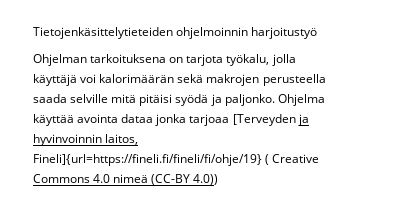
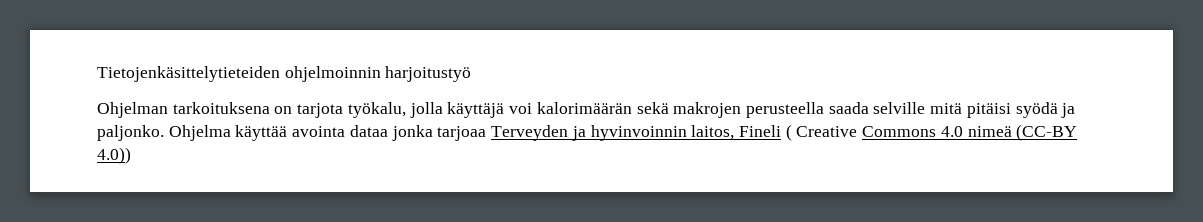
- Ohjelma käyttää avointa dataa jonka tarjoaa [Terveyden ja hyvinvoinnin laitos, Fineli]{url=https://fineli.fi/fineli/fi/ohje/19} ( Creative Commons 4.0 nimeä (CC-BY 4.0))
+ Ohjelma käyttää avointa dataa jonka tarjoaa Terveyden ja hyvinvoinnin laitos, Fineli ( Creative Commons 4.0 nimeä (CC-BY 4.0))

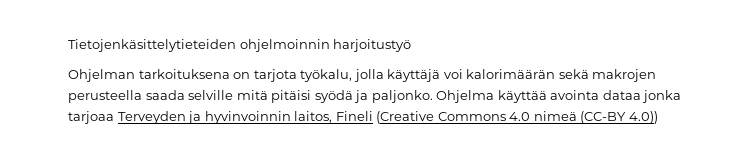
- Ohjelma käyttää avointa dataa jonka tarjoaa Terveyden ja hyvinvoinnin laitos, Fineli ( Creative Commons 4.0 nimeä (CC-BY 4.0))
+ Ohjelma käyttää avointa dataa jonka tarjoaa Terveyden ja hyvinvoinnin laitos, Fineli (Creative Commons 4.0 nimeä (CC-BY 4.0))

